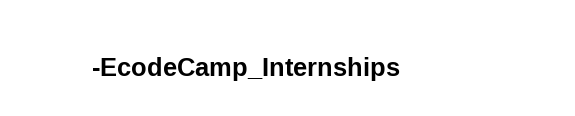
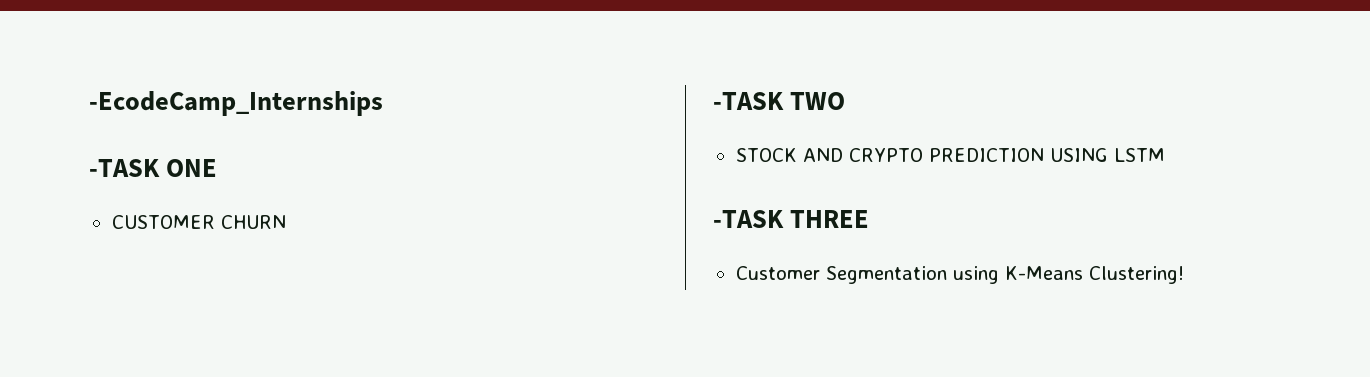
+ -TASK ONE
+ CUSTOMER CHURN
+ -TASK TWO
+ STOCK AND CRYPTO PREDICTION USING LSTM
+ -TASK THREE
+ Customer Segmentation using K-Means Clustering!

